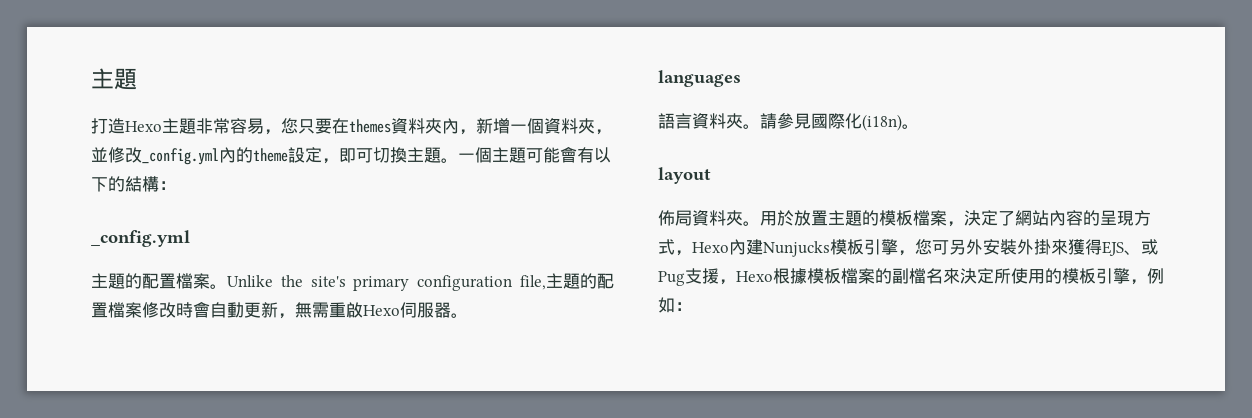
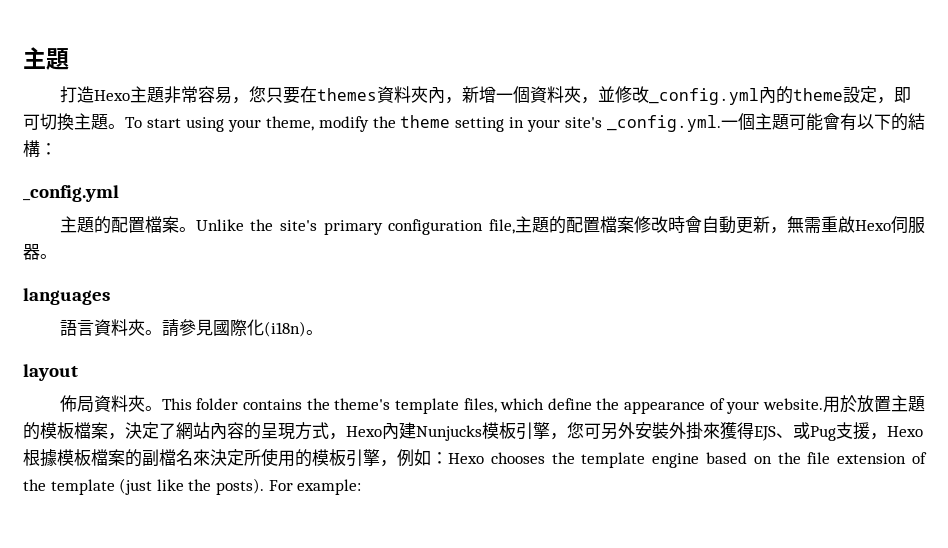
- 一個主題可能會有以下的結構：
+ To start using your theme, modify the theme setting in your site's _config.yml.一個主題可能會有以下的結構：
+ This folder contains the theme's template files, which define the appearance of your website.
- 用於放置主題的模板檔案，決定了網站內容的呈現方式，Hexo內建Nunjucks模板引擎，您可另外安裝外掛來獲得EJS、或Pug支援，Hexo根據模板檔案的副檔名來決定所使用的模板引擎，例如：
+ 用於放置主題的模板檔案，決定了網站內容的呈現方式，Hexo內建Nunjucks模板引擎，您可另外安裝外掛來獲得EJS、或Pug支援，Hexo根據模板檔案的副檔名來決定所使用的模板引擎，例如：Hexo chooses the template engine based on the file extension of the template (just like the posts). For example:

